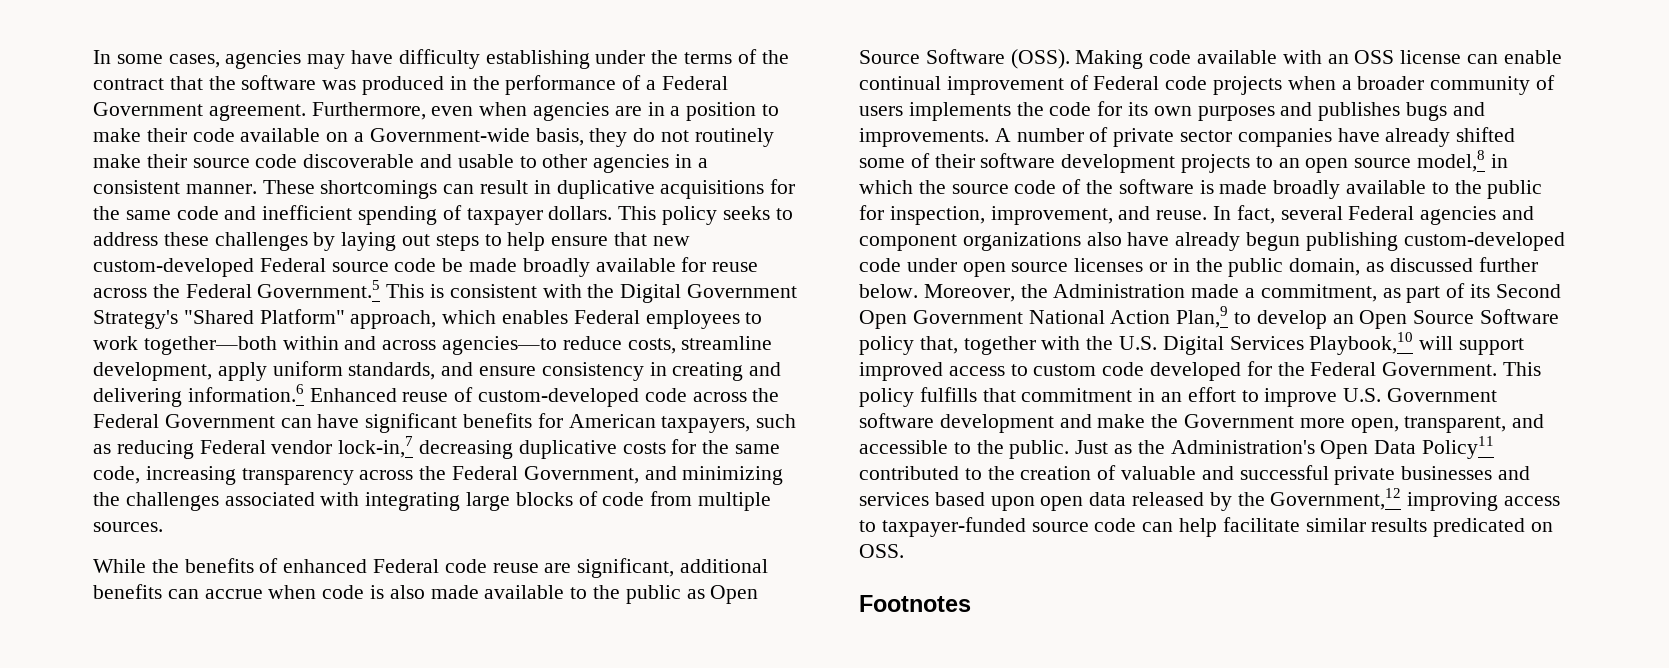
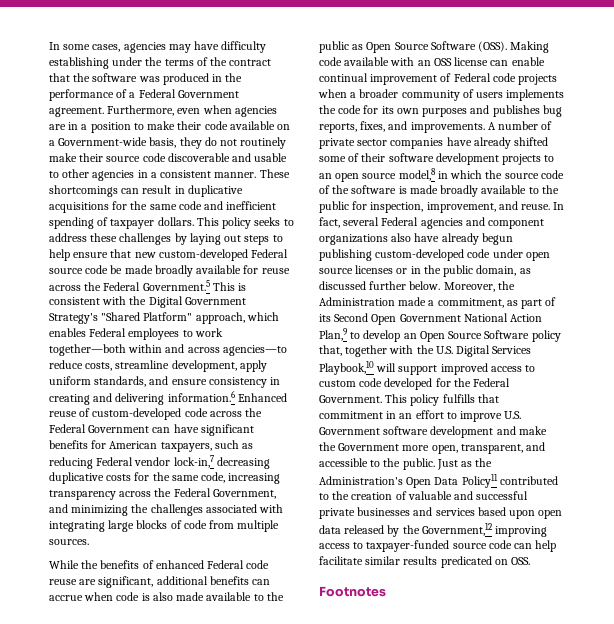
- Making code available with an OSS license can enable continual improvement of Federal code projects when a broader community of users implements the code for its own purposes and publishes bugs and improvements.
+ Making code available with an OSS license can enable continual improvement of Federal code projects when a broader community of users implements the code for its own purposes and publishes bug reports, fixes, and improvements.

